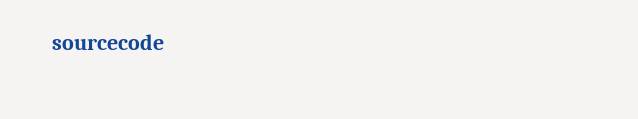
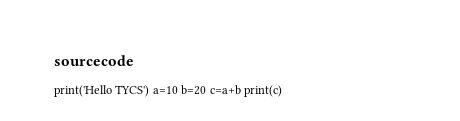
+ print('Hello TYCS') a=10 b=20 c=a+b print(c)

